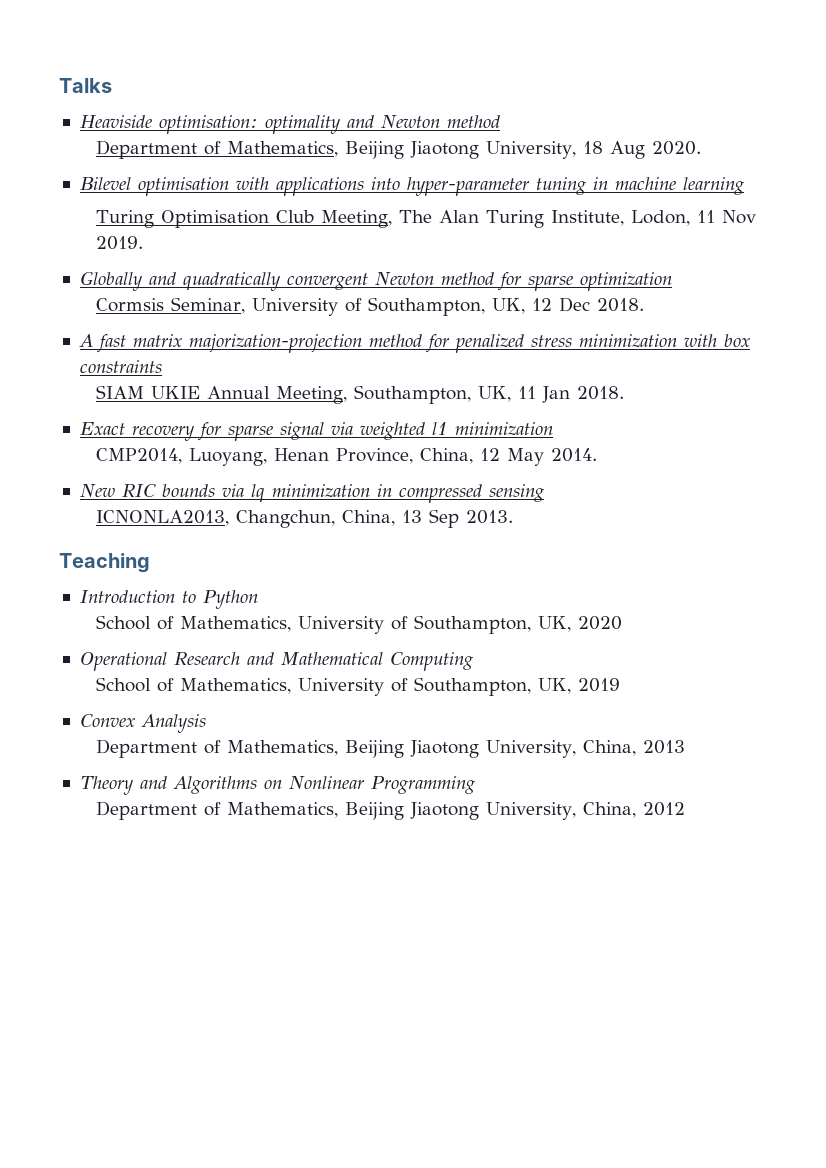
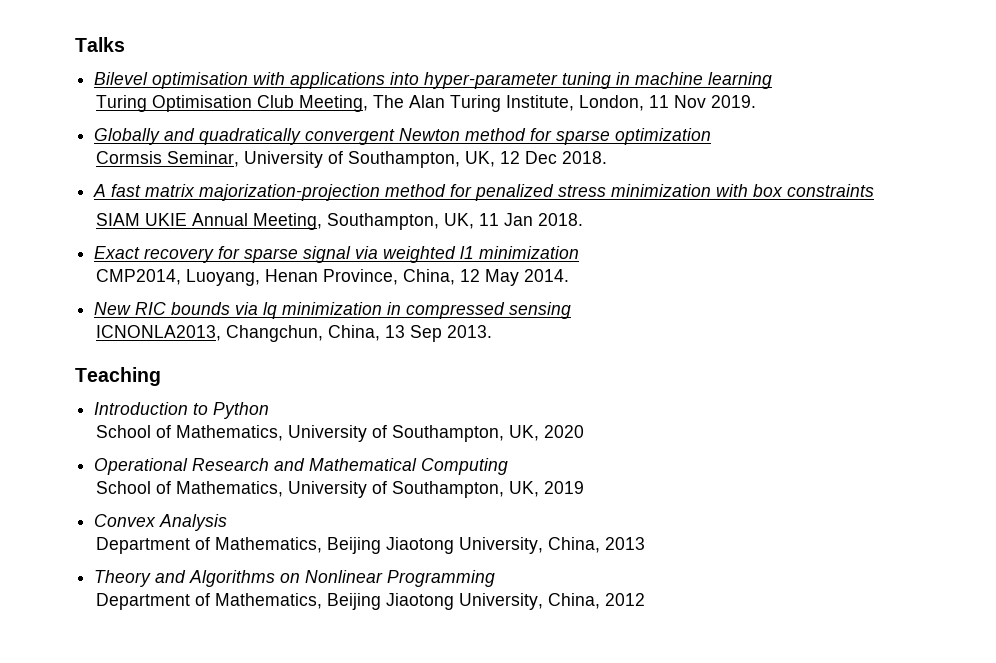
- Heaviside optimisation: optimality and Newton method
- Department of Mathematics, Beijing Jiaotong University, 18 Aug 2020.
- Turing Optimisation Club Meeting, The Alan Turing Institute, Lodon, 11 Nov 2019.
+ Turing Optimisation Club Meeting, The Alan Turing Institute, London, 11 Nov 2019.

